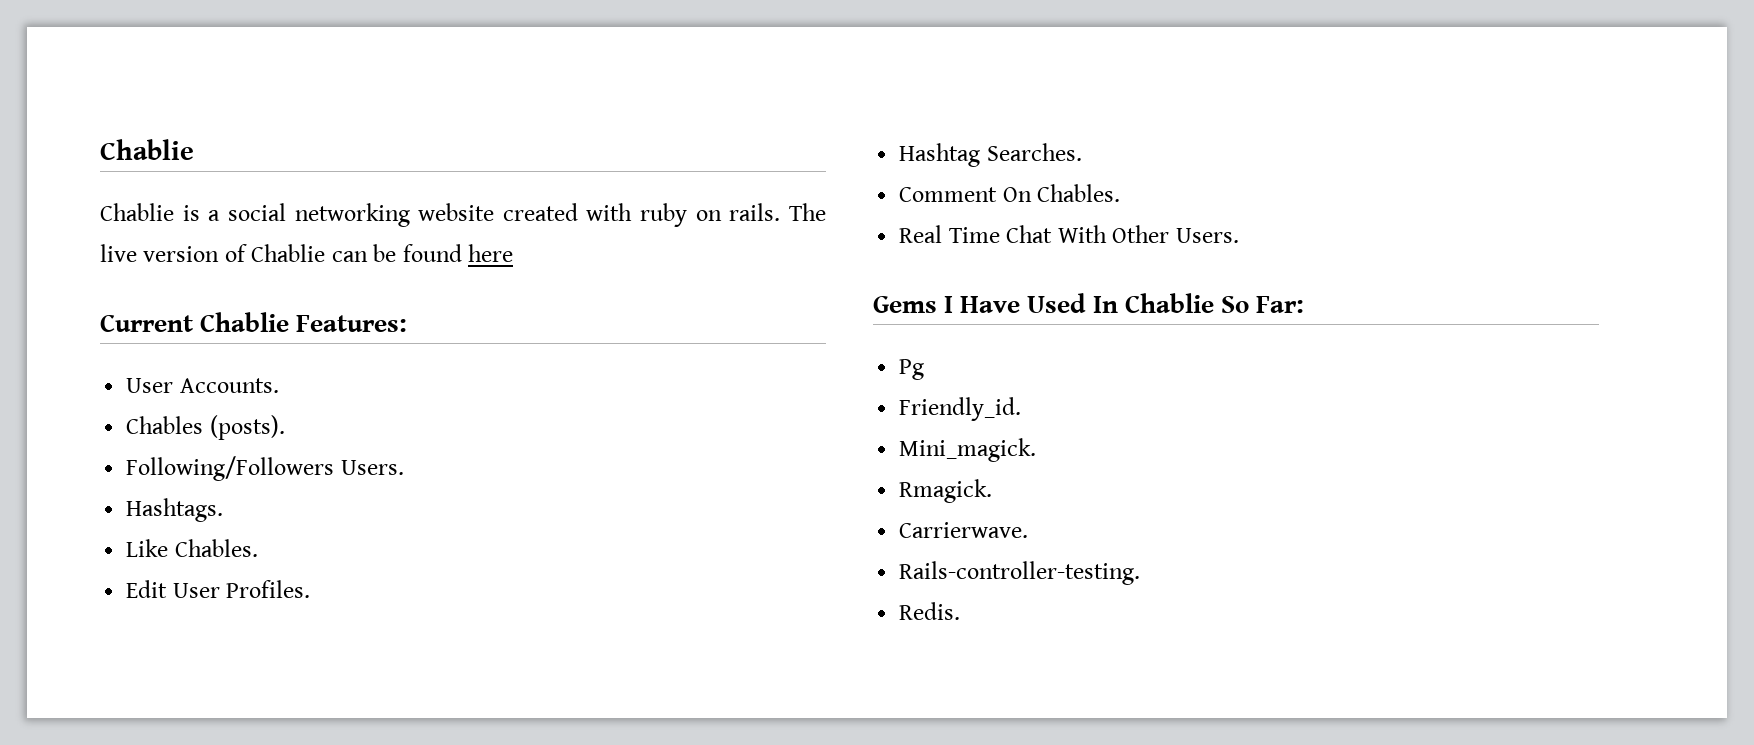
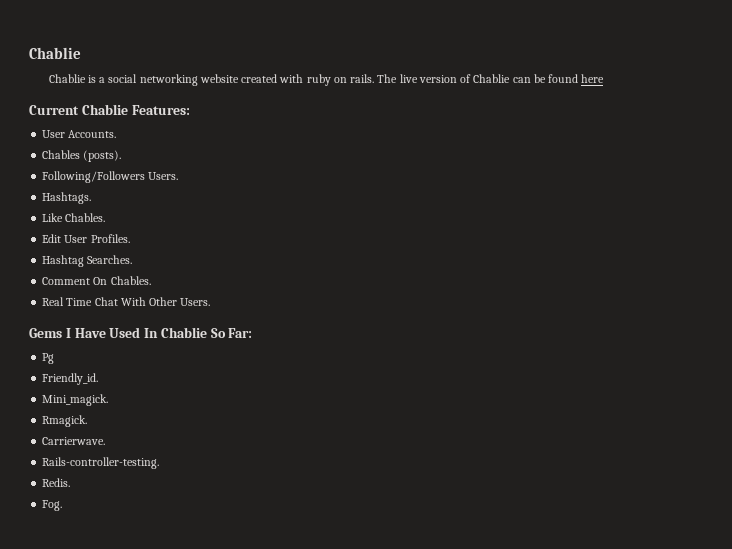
+ Fog.

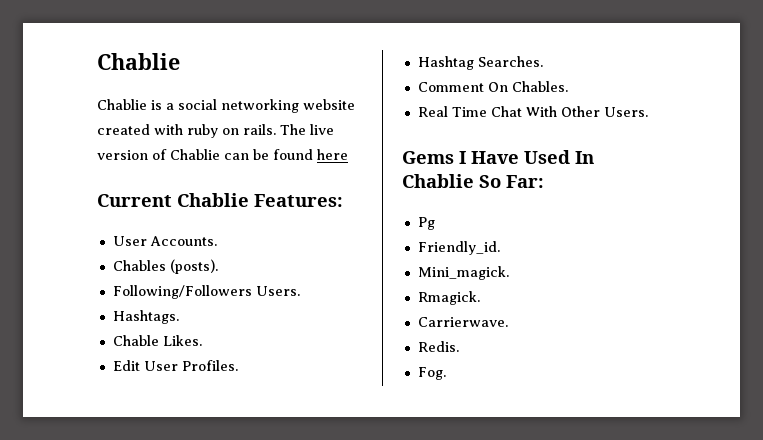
- Like Chables.
+ Chable Likes.
- Rails-controller-testing.

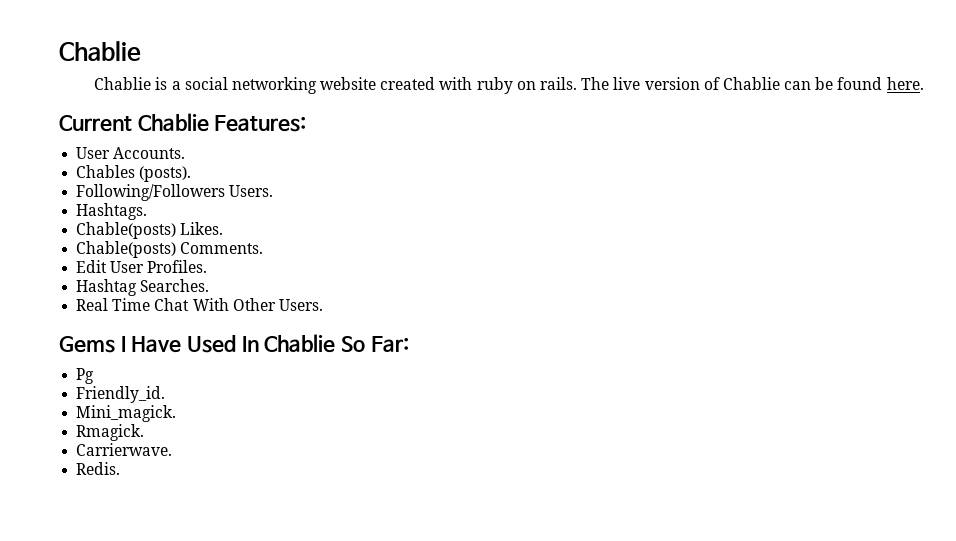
- The live version of Chablie can be found here
+ The live version of Chablie can be found here.
- Chable Likes.
+ Chable(posts) Likes.
+ Chable(posts) Comments.
- Comment On Chables.
- Fog.

